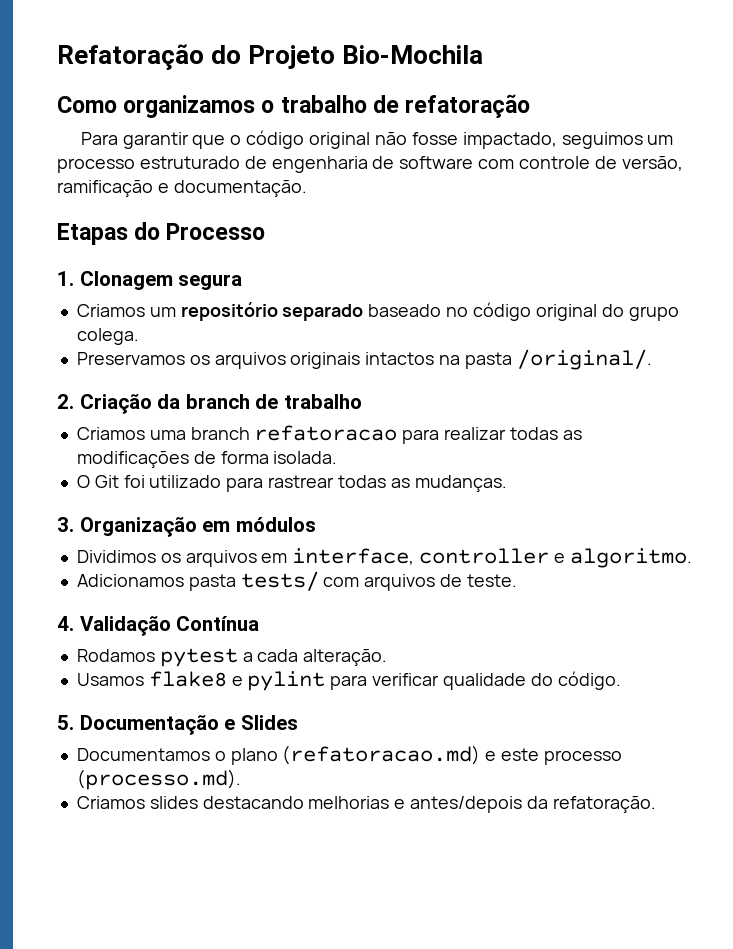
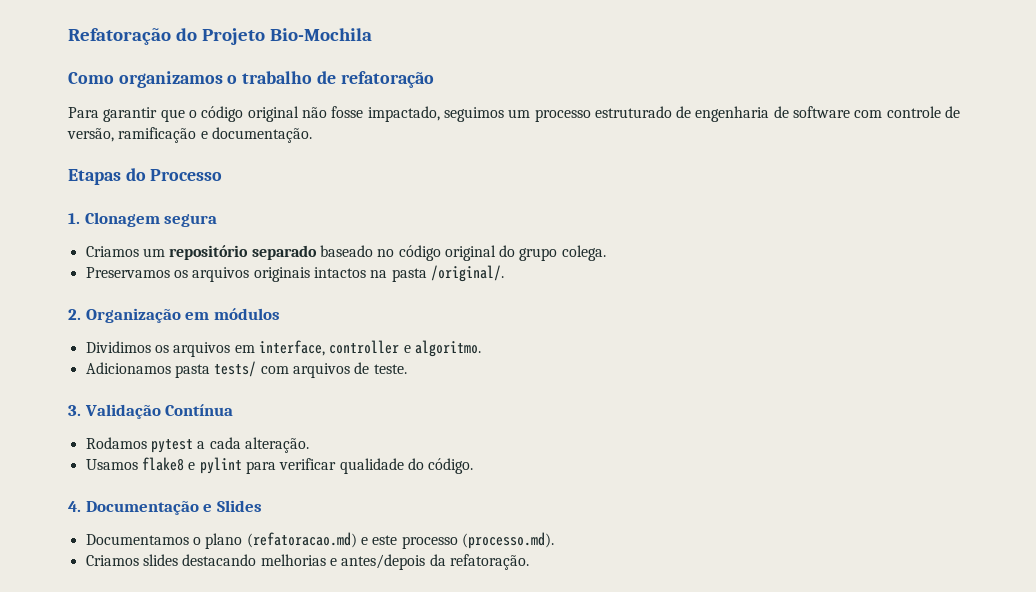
- 2. Criação da branch de trabalho
- Criamos uma branch refatoracao para realizar todas as modificações de forma isolada.
- O Git foi utilizado para rastrear todas as mudanças.
- 3. Organização em módulos
+ 2. Organização em módulos
- 4. Validação Contínua
+ 3. Validação Contínua
- 5. Documentação e Slides
+ 4. Documentação e Slides

